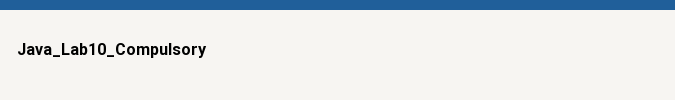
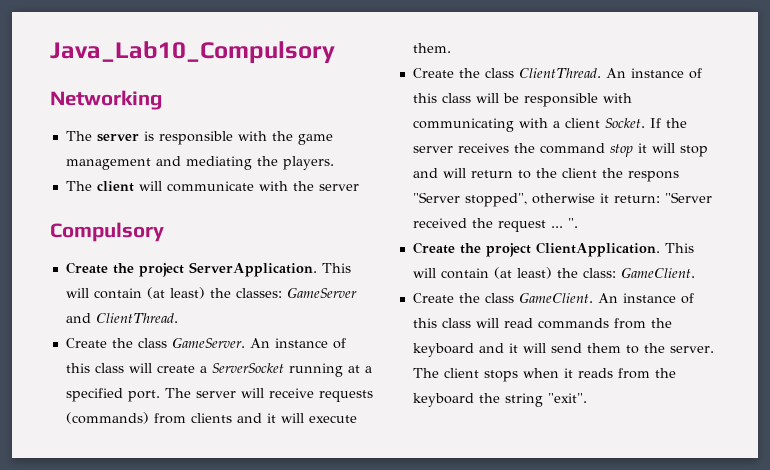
+ Networking
+ The server is responsible with the game management and mediating the players.
+ The client will communicate with the server
+ Compulsory
+ Create the project ServerApplication. This will contain (at least) the classes: GameServer and ClientThread.
+ Create the class GameServer. An instance of this class will create a ServerSocket running at a specified port. The server will receive requests (commands) from clients and it will execute them.
+ Create the class ClientThread. An instance of this class will be responsible with communicating with a client Socket. If the server receives the command stop it will stop and will return to the client the respons "Server stopped", otherwise it return: "Server received the request ... ".
+ Create the project ClientApplication. This will contain (at least) the class: GameClient.
+ Create the class GameClient. An instance of this class will read commands from the keyboard and it will send them to the server. The client stops when it reads from the keyboard the string "exit".

